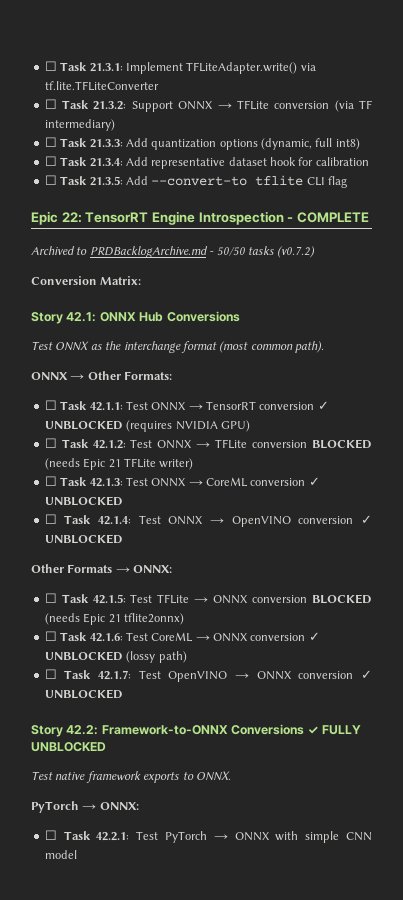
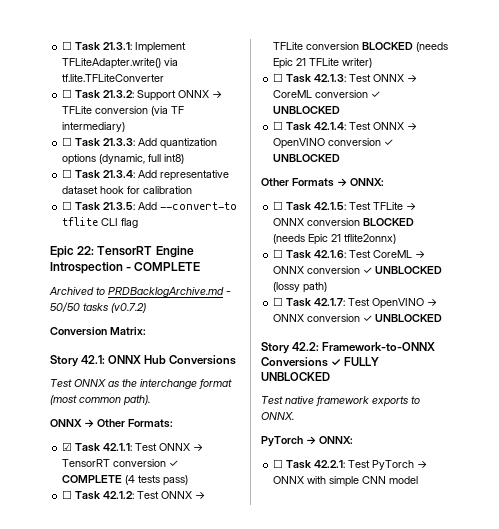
- ☐ Task 42.1.1: Test ONNX → TensorRT conversion ✓ UNBLOCKED (requires NVIDIA GPU)
+ ☑ Task 42.1.1: Test ONNX → TensorRT conversion ✓ COMPLETE (4 tests pass)

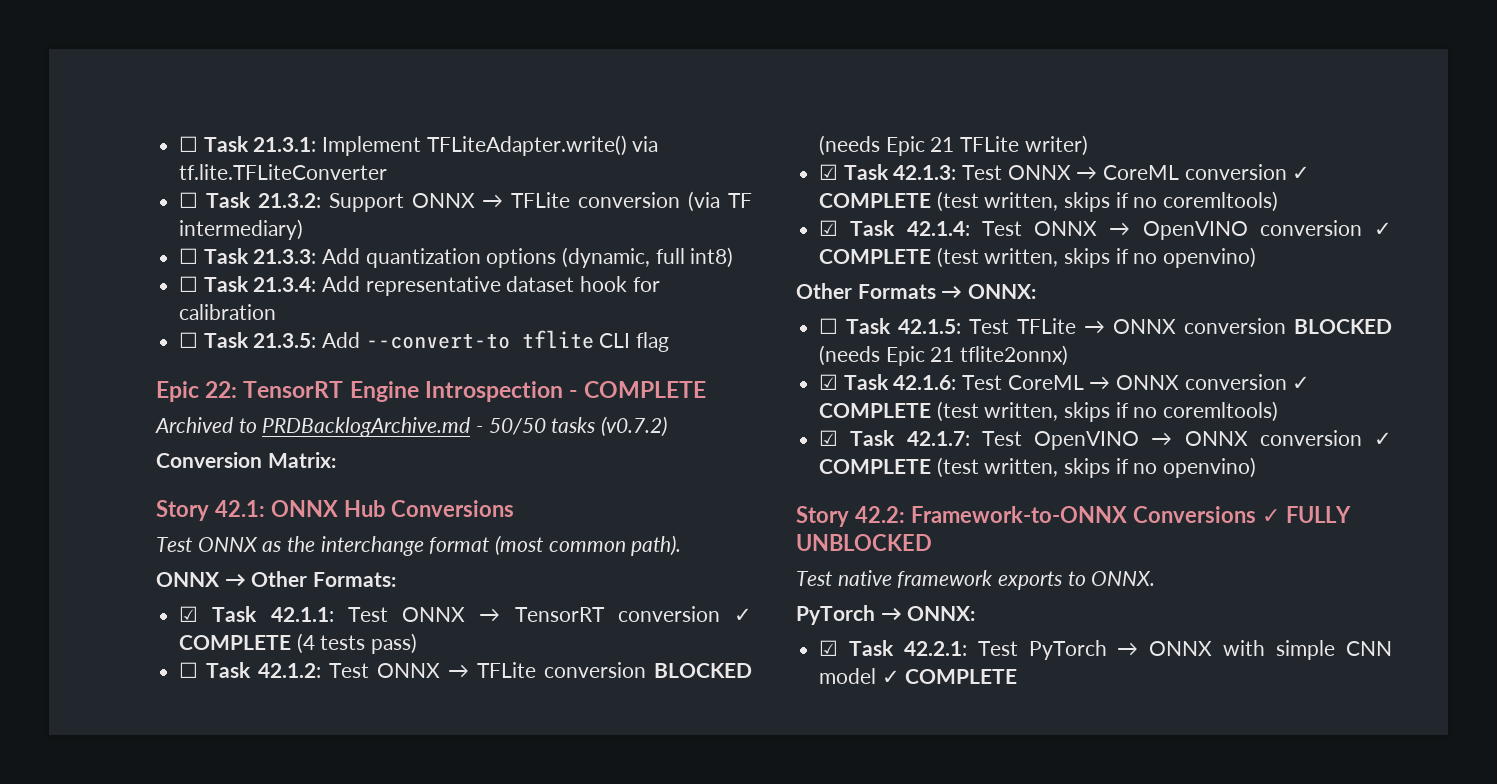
- ☐ Task 42.1.3: Test ONNX → CoreML conversion ✓ UNBLOCKED
- ☐ Task 42.1.4: Test ONNX → OpenVINO conversion ✓ UNBLOCKED
+ ☑ Task 42.1.3: Test ONNX → CoreML conversion ✓ COMPLETE (test written, skips if no coremltools)
+ ☑ Task 42.1.4: Test ONNX → OpenVINO conversion ✓ COMPLETE (test written, skips if no openvino)
- ☐ Task 42.1.6: Test CoreML → ONNX conversion ✓ UNBLOCKED (lossy path)
- ☐ Task 42.1.7: Test OpenVINO → ONNX conversion ✓ UNBLOCKED
+ ☑ Task 42.1.6: Test CoreML → ONNX conversion ✓ COMPLETE (test written, skips if no coremltools)
+ ☑ Task 42.1.7: Test OpenVINO → ONNX conversion ✓ COMPLETE (test written, skips if no openvino)
- ☐ Task 42.2.1: Test PyTorch → ONNX with simple CNN model
+ ☑ Task 42.2.1: Test PyTorch → ONNX with simple CNN model ✓ COMPLETE

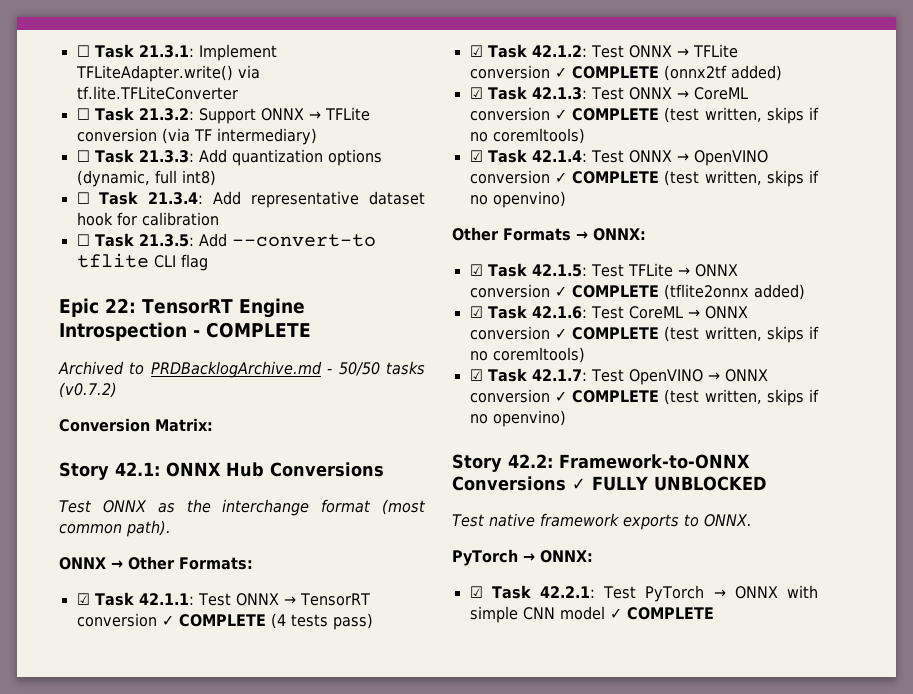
- ☐ Task 42.1.2: Test ONNX → TFLite conversion BLOCKED (needs Epic 21 TFLite writer)
+ ☑ Task 42.1.2: Test ONNX → TFLite conversion ✓ COMPLETE (onnx2tf added)
- ☐ Task 42.1.5: Test TFLite → ONNX conversion BLOCKED (needs Epic 21 tflite2onnx)
+ ☑ Task 42.1.5: Test TFLite → ONNX conversion ✓ COMPLETE (tflite2onnx added)

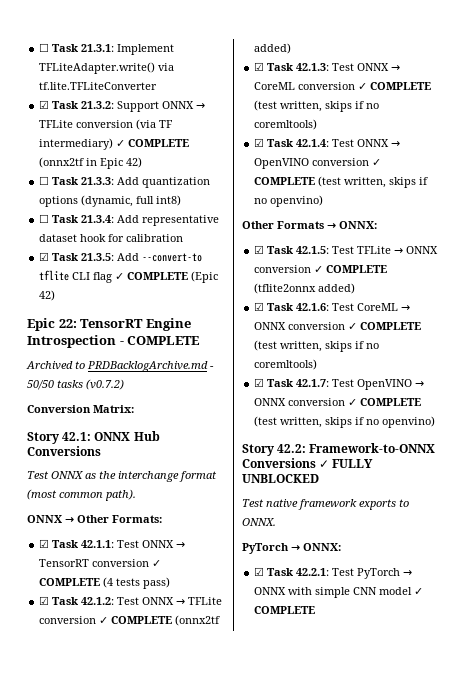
- ☐ Task 21.3.2: Support ONNX → TFLite conversion (via TF intermediary)
+ ☑ Task 21.3.2: Support ONNX → TFLite conversion (via TF intermediary) ✓ COMPLETE (onnx2tf in Epic 42)
- ☐ Task 21.3.5: Add --convert-to tflite CLI flag
+ ☑ Task 21.3.5: Add --convert-to tflite CLI flag ✓ COMPLETE (Epic 42)

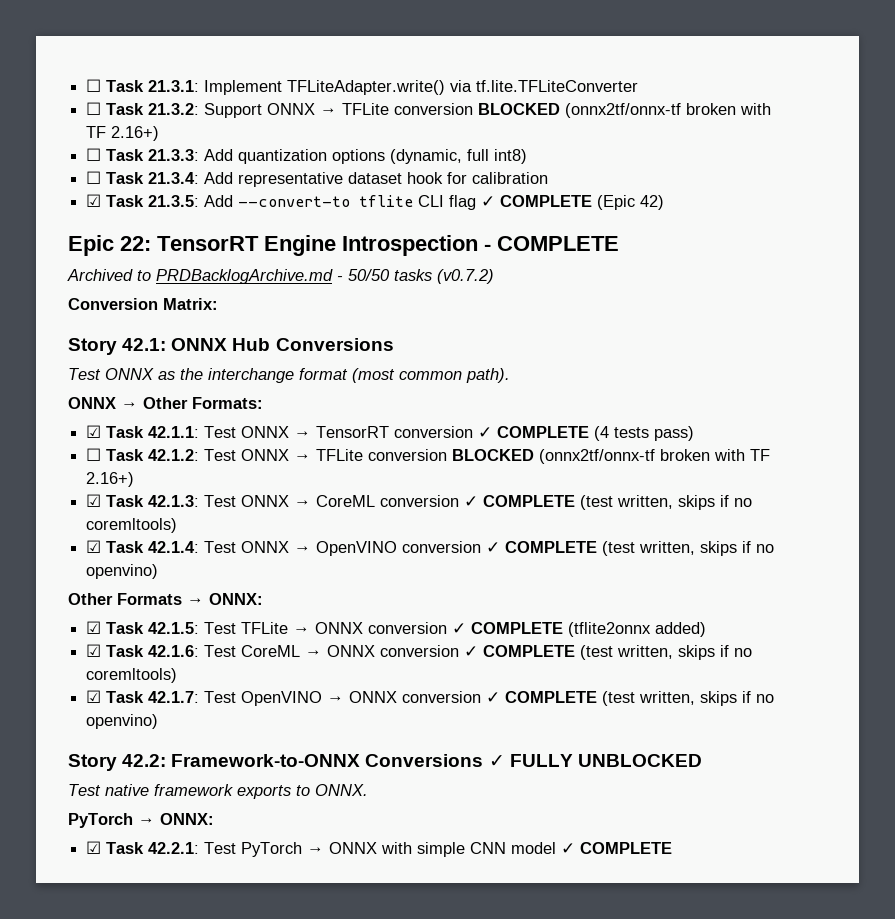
- ☑ Task 21.3.2: Support ONNX → TFLite conversion (via TF intermediary) ✓ COMPLETE (onnx2tf in Epic 42)
+ ☐ Task 21.3.2: Support ONNX → TFLite conversion BLOCKED (onnx2tf/onnx-tf broken with TF 2.16+)
- ☑ Task 42.1.2: Test ONNX → TFLite conversion ✓ COMPLETE (onnx2tf added)
+ ☐ Task 42.1.2: Test ONNX → TFLite conversion BLOCKED (onnx2tf/onnx-tf broken with TF 2.16+)

